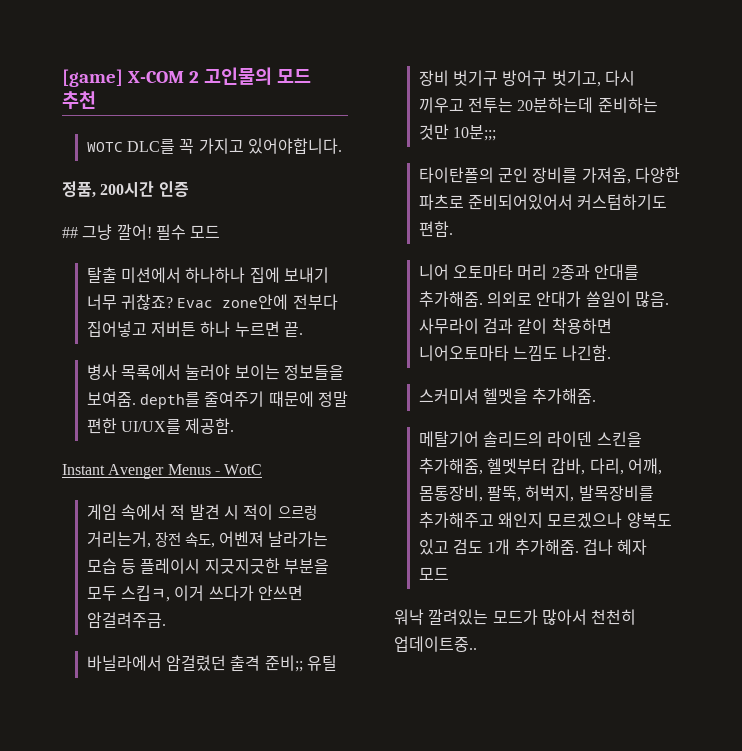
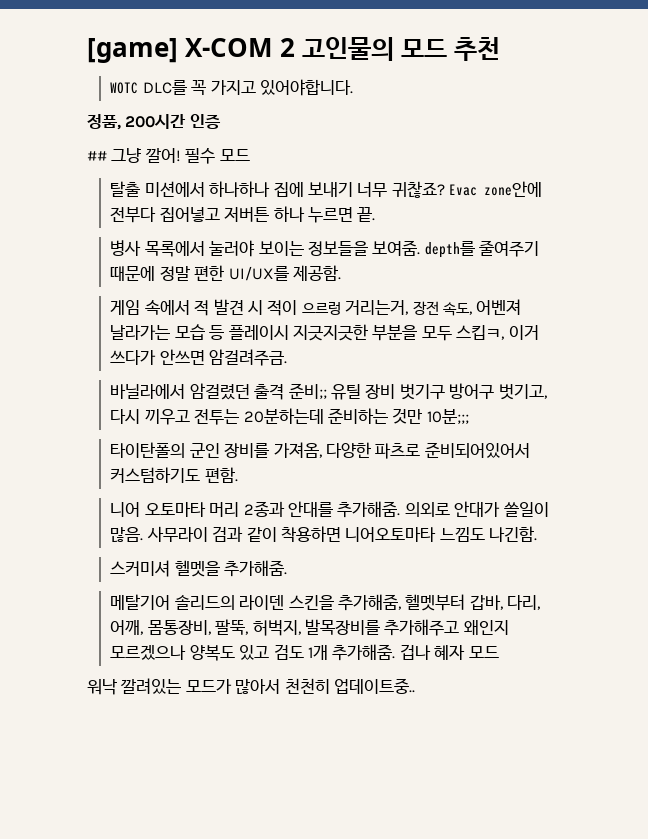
- Instant Avenger Menus - WotC

